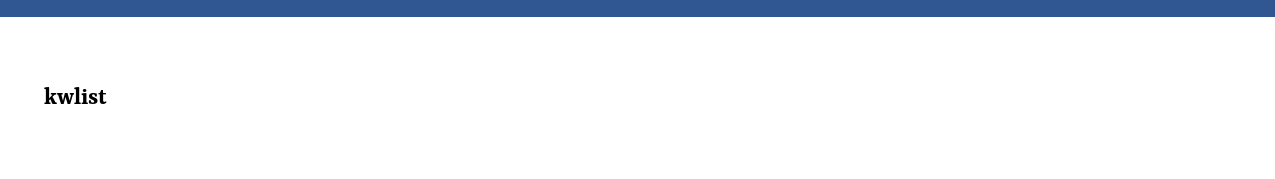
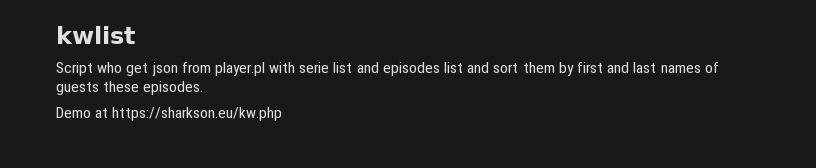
+ Script who get json from player.pl with serie list and episodes list and sort them by first and last names of guests these episodes.
+ Demo at https://sharkson.eu/kw.php

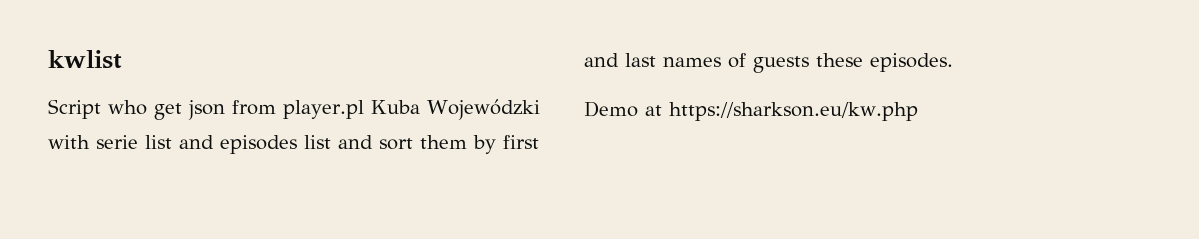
- Script who get json from player.pl with serie list and episodes list and sort them by first and last names of guests these episodes.
+ Script who get json from player.pl Kuba Wojewódzki with serie list and episodes list and sort them by first and last names of guests these episodes.

